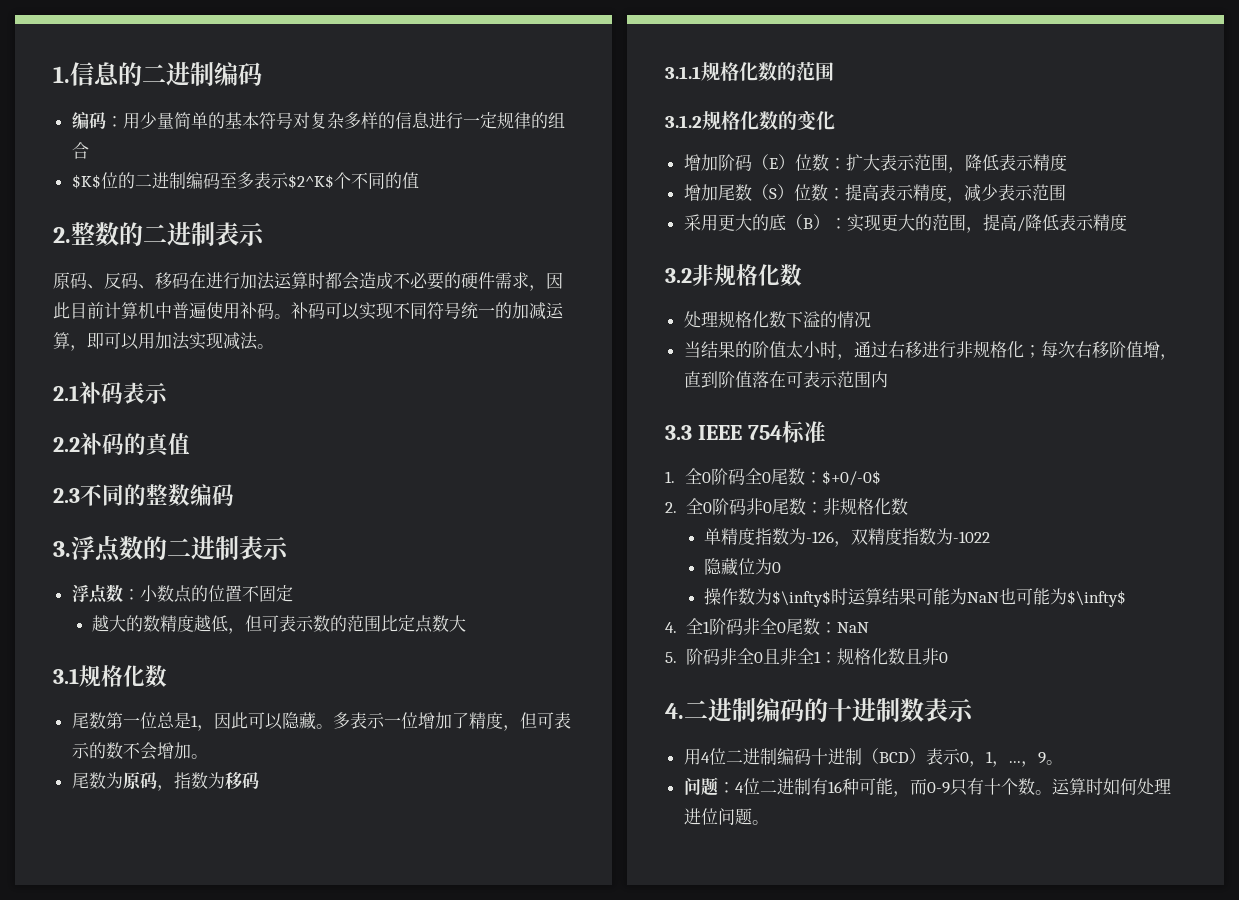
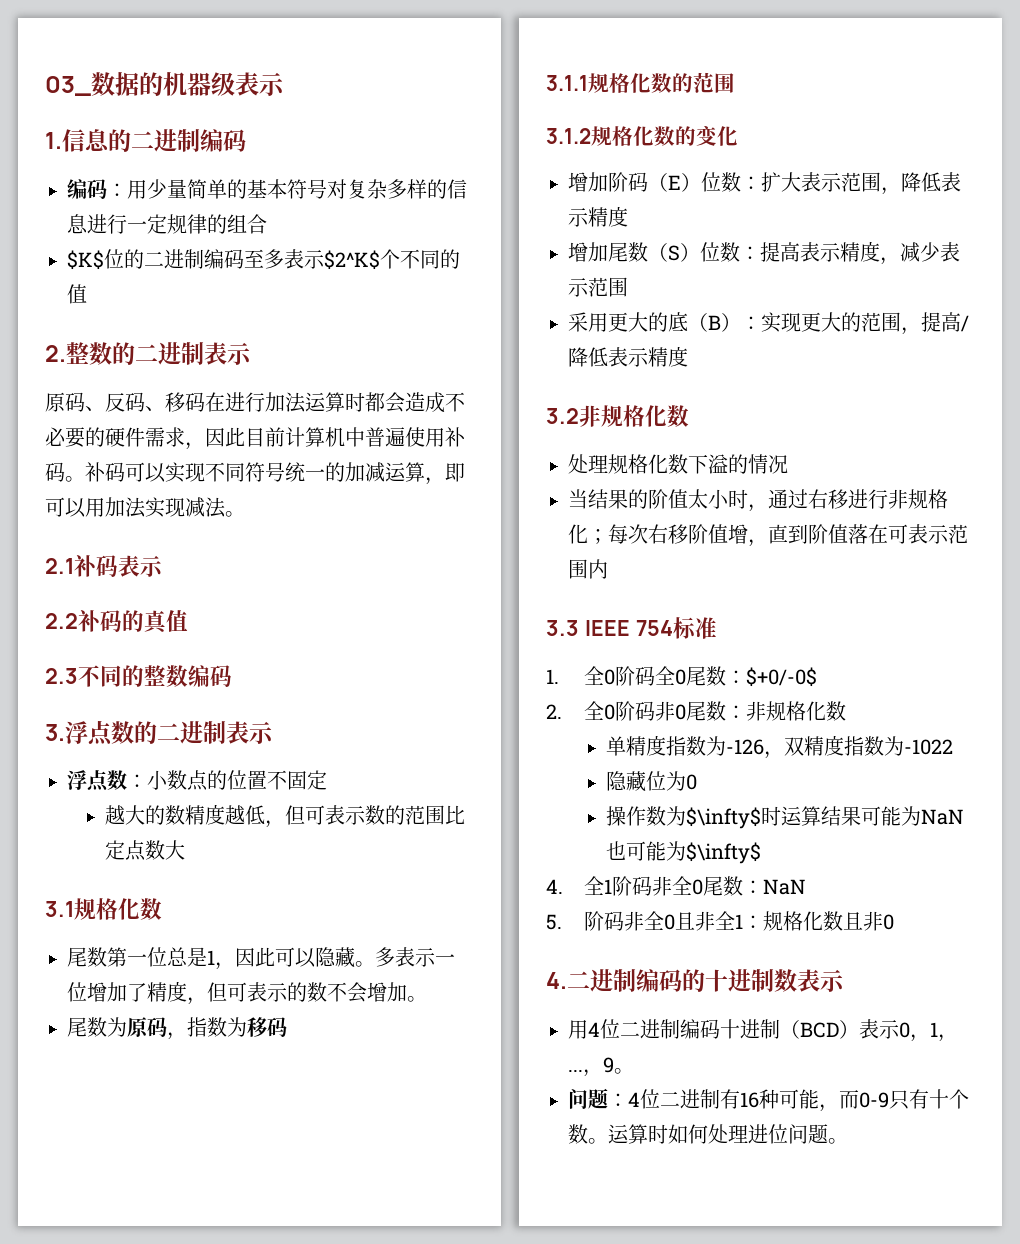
+ 03_数据的机器级表示

